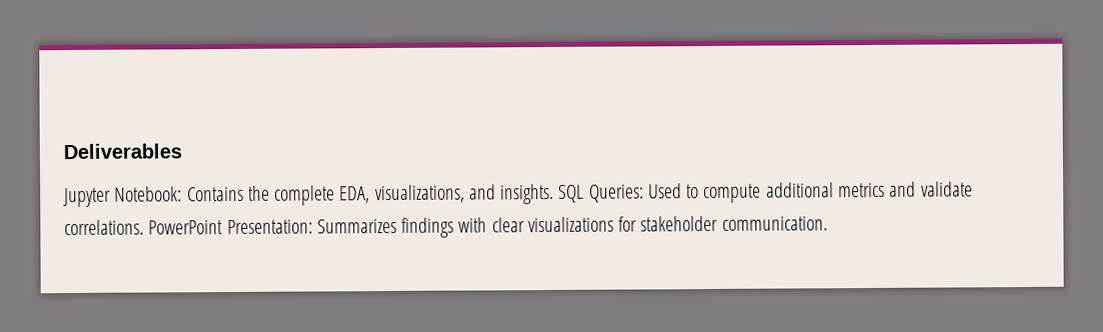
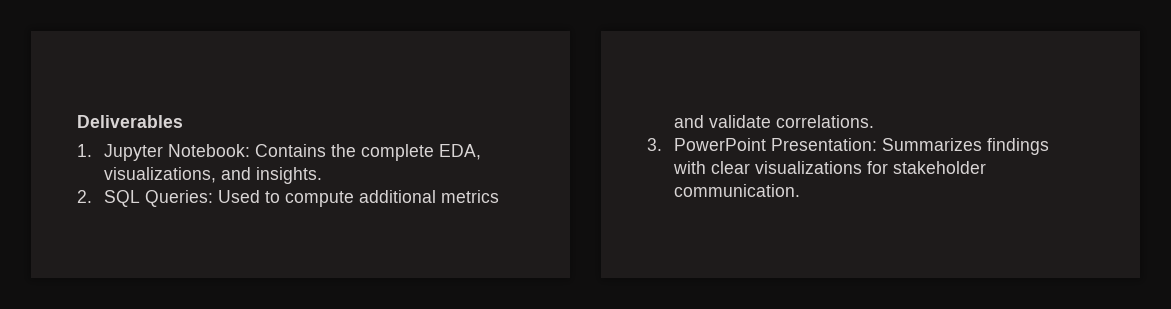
- Jupyter Notebook: Contains the complete EDA, visualizations, and insights. SQL Queries: Used to compute additional metrics and validate correlations. PowerPoint Presentation: Summarizes findings with clear visualizations for stakeholder communication.
+ 1. Jupyter Notebook: Contains the complete EDA, visualizations, and insights.
+ 2. SQL Queries: Used to compute additional metrics and validate correlations.
+ 3. PowerPoint Presentation: Summarizes findings with clear visualizations for stakeholder communication.

